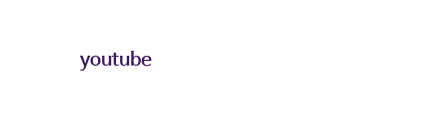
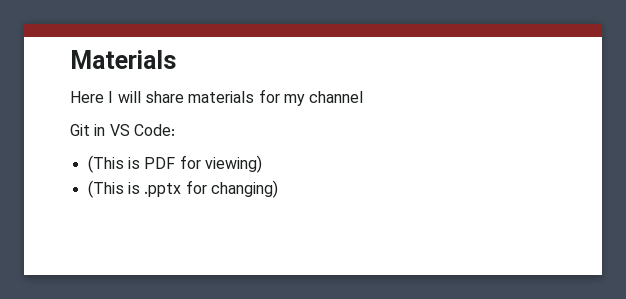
- youtube
+ Materials
+ Here I will share materials for my channel
+ Git in VS Code:
+ (This is PDF for viewing)
+ (This is .pptx for changing)

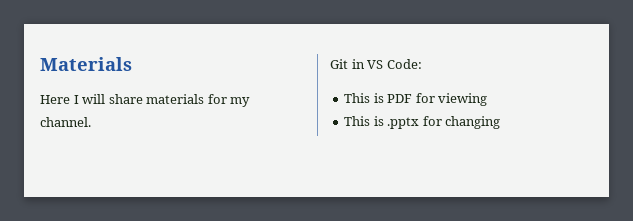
- Here I will share materials for my channel
+ Here I will share materials for my channel.
- (This is PDF for viewing)
- (This is .pptx for changing)
+ This is PDF for viewing
+ This is .pptx for changing

